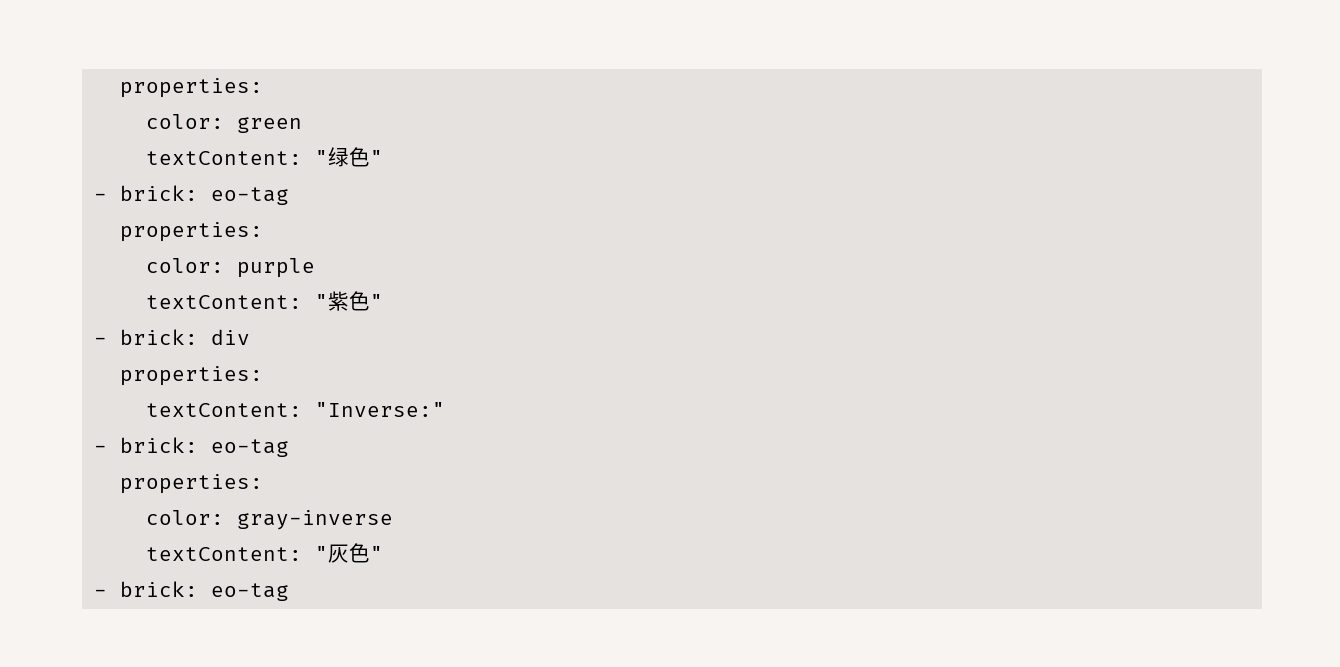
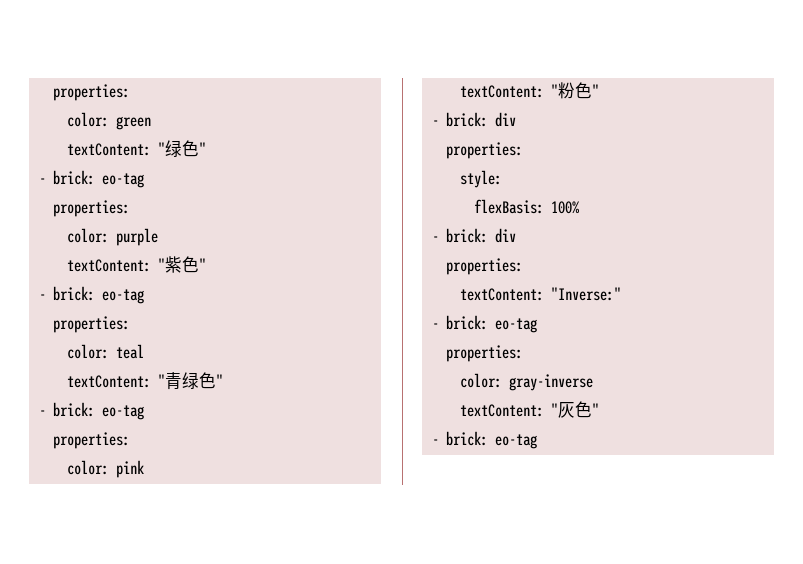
  textContent: "紫色"
+ - brick: eo-tag
+ properties:
+ color: teal
+ textContent: "青绿色"
+ - brick: eo-tag
+ properties:
+ color: pink
+ textContent: "粉色"
+ - brick: div
+ properties:
+ style:
+ flexBasis: 100%

